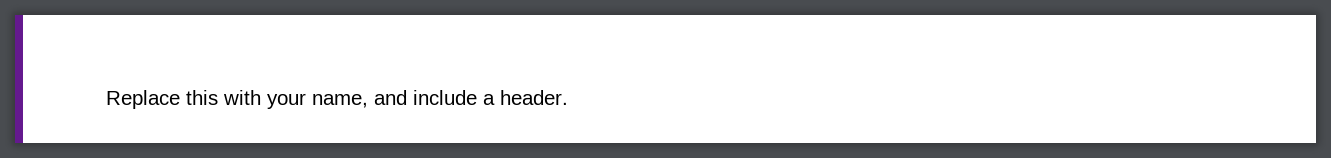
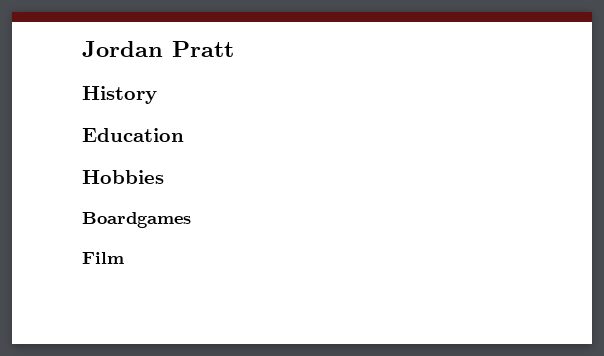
- Replace this with your name, and include a header.
+ Jordan Pratt
+ History
+ Education
+ Hobbies
+ Boardgames
+ Film

